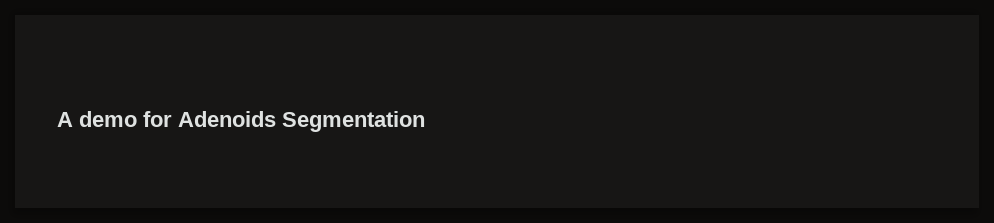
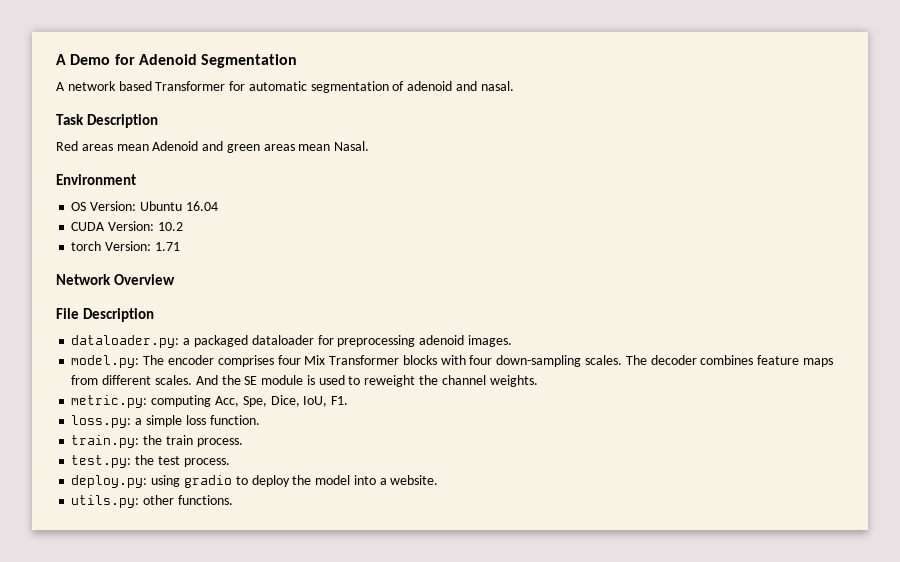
- A demo for Adenoids Segmentation
+ A Demo for Adenoid Segmentation
+ A network based Transformer for automatic segmentation of adenoid and nasal.
+ Task Description
+ Red areas mean Adenoid and green areas mean Nasal.
+ Environment
+ OS Version: Ubuntu 16.04
+ CUDA Version: 10.2
+ torch Version: 1.71
+ Network Overview
+ File Description
+ dataloader.py: a packaged dataloader for preprocessing adenoid images.
+ model.py: The encoder comprises four Mix Transformer blocks with four down-sampling scales. The decoder combines feature maps from different scales. And the SE module is used to reweight the channel weights.
+ metric.py: computing Acc, Spe, Dice, IoU, F1.
+ loss.py: a simple loss function.
+ train.py: the train process.
+ test.py: the test process.
+ deploy.py: using gradio to deploy the model into a website.
+ utils.py: other functions.

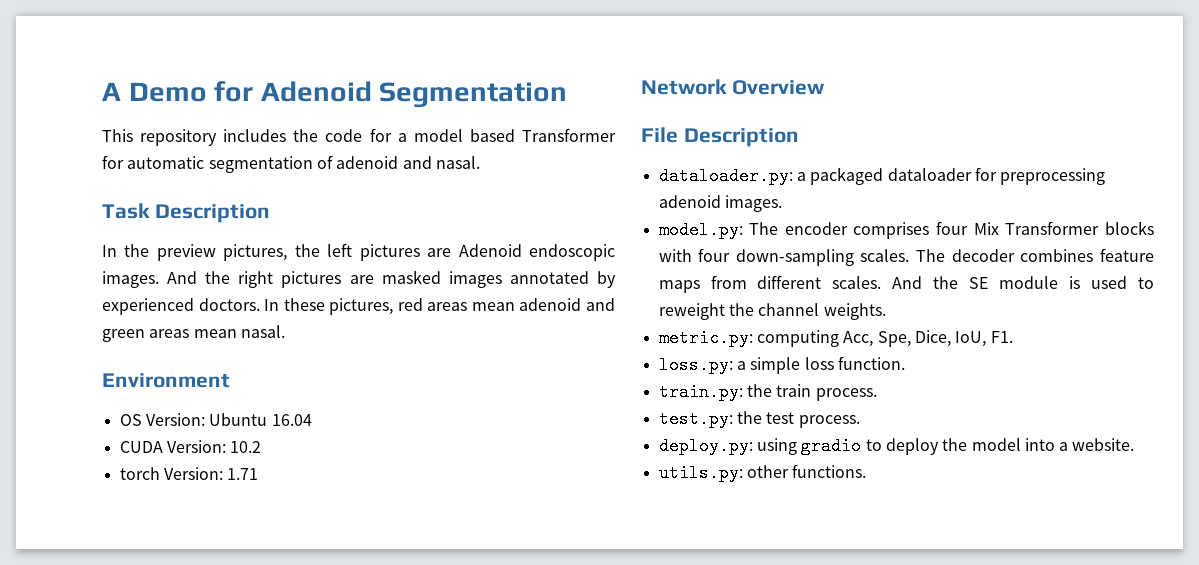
- A network based Transformer for automatic segmentation of adenoid and nasal.
+ This repository includes the code for a model based Transformer for automatic segmentation of adenoid and nasal.
- Red areas mean Adenoid and green areas mean Nasal.
+ In the preview pictures, the left pictures are Adenoid endoscopic images. And the right pictures are masked images annotated by experienced doctors. In these pictures, red areas mean adenoid and green areas mean nasal.

